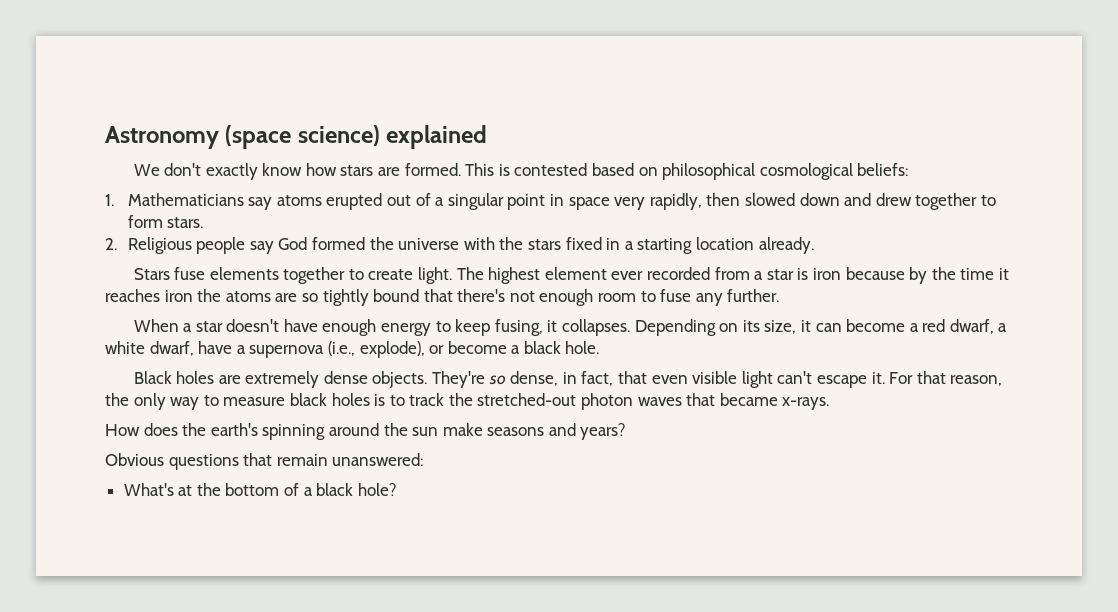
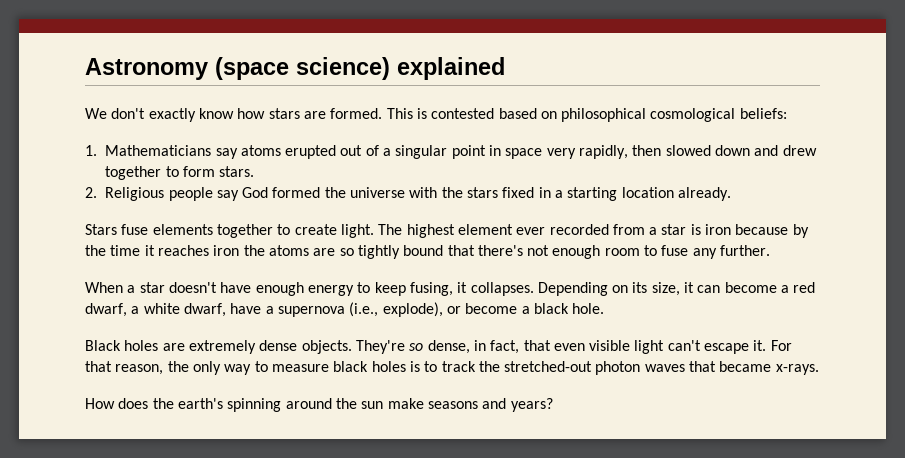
- Obvious questions that remain unanswered:
- What's at the bottom of a black hole?

